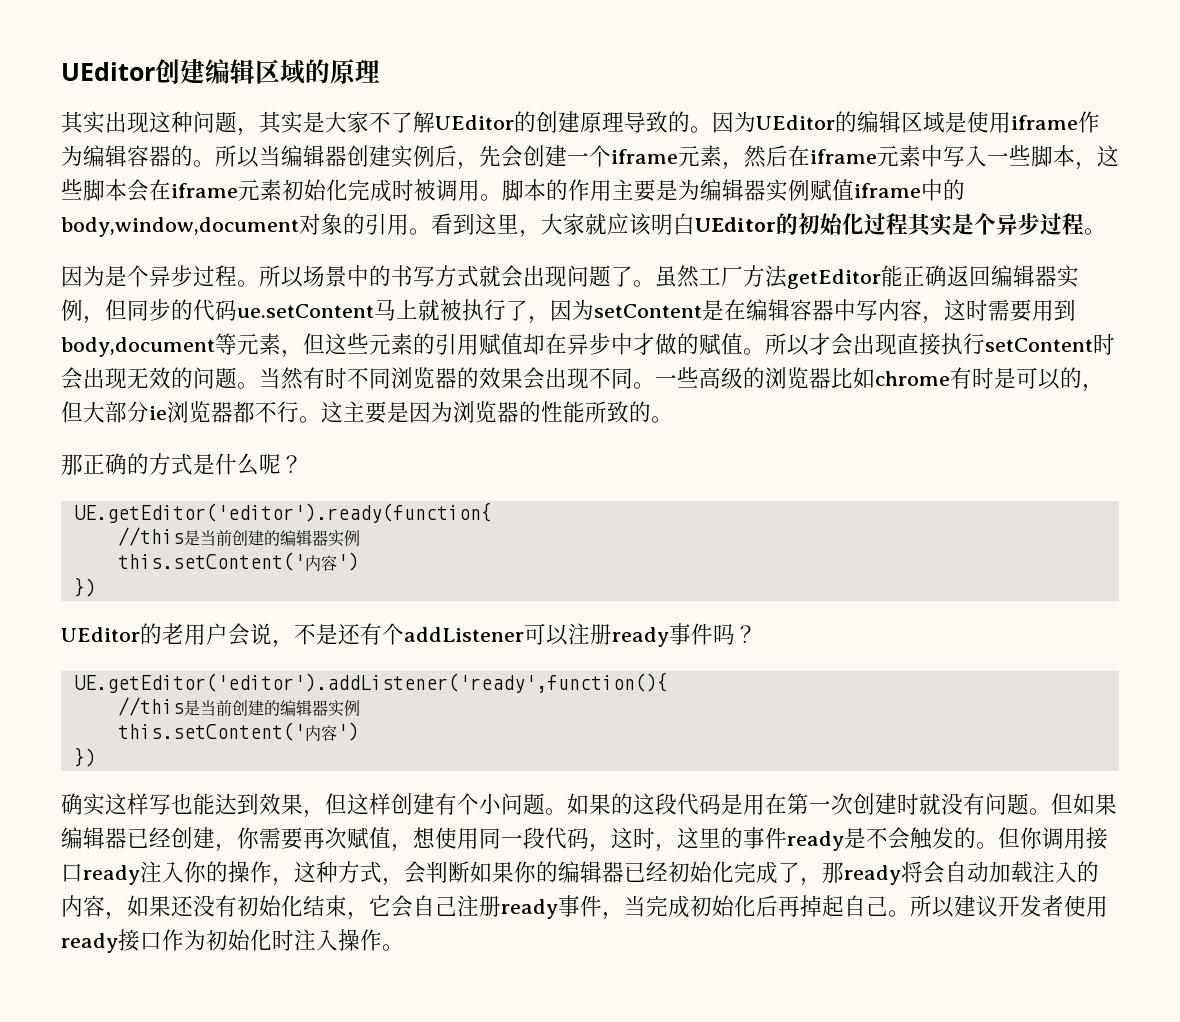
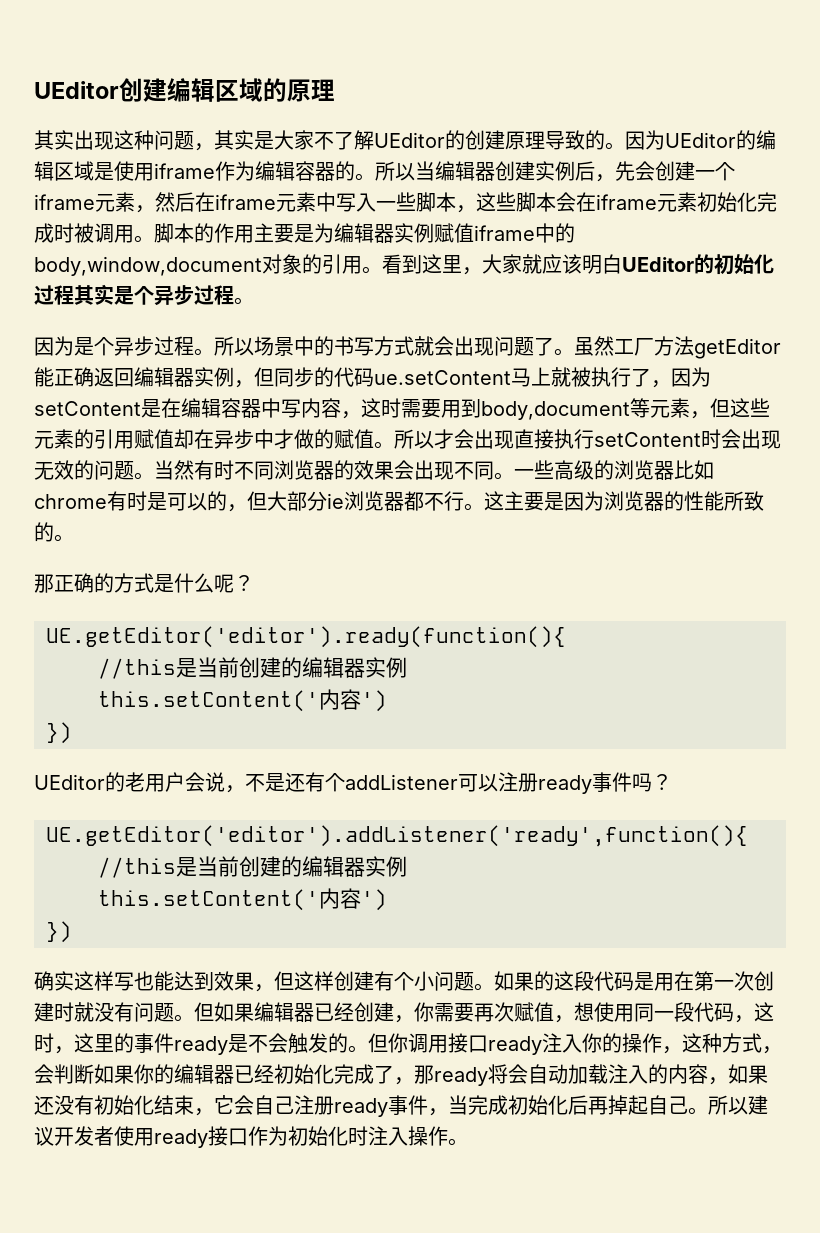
- UE.getEditor('editor').ready(function{
+ UE.getEditor('editor').ready(function(){

